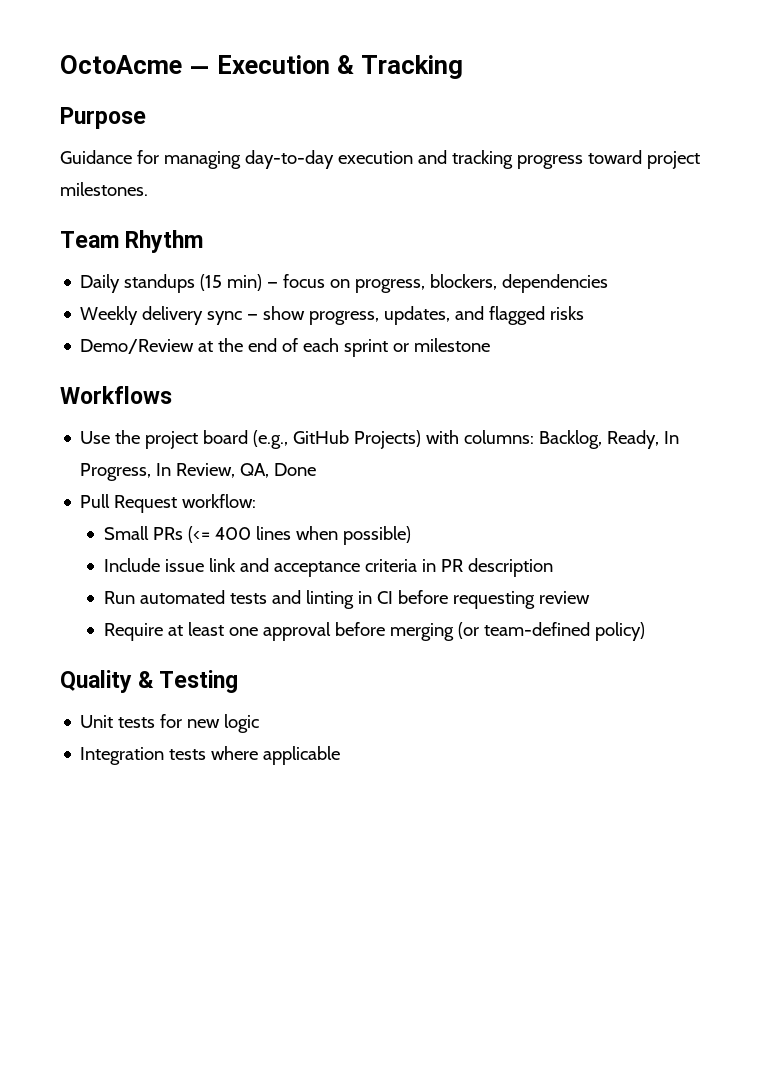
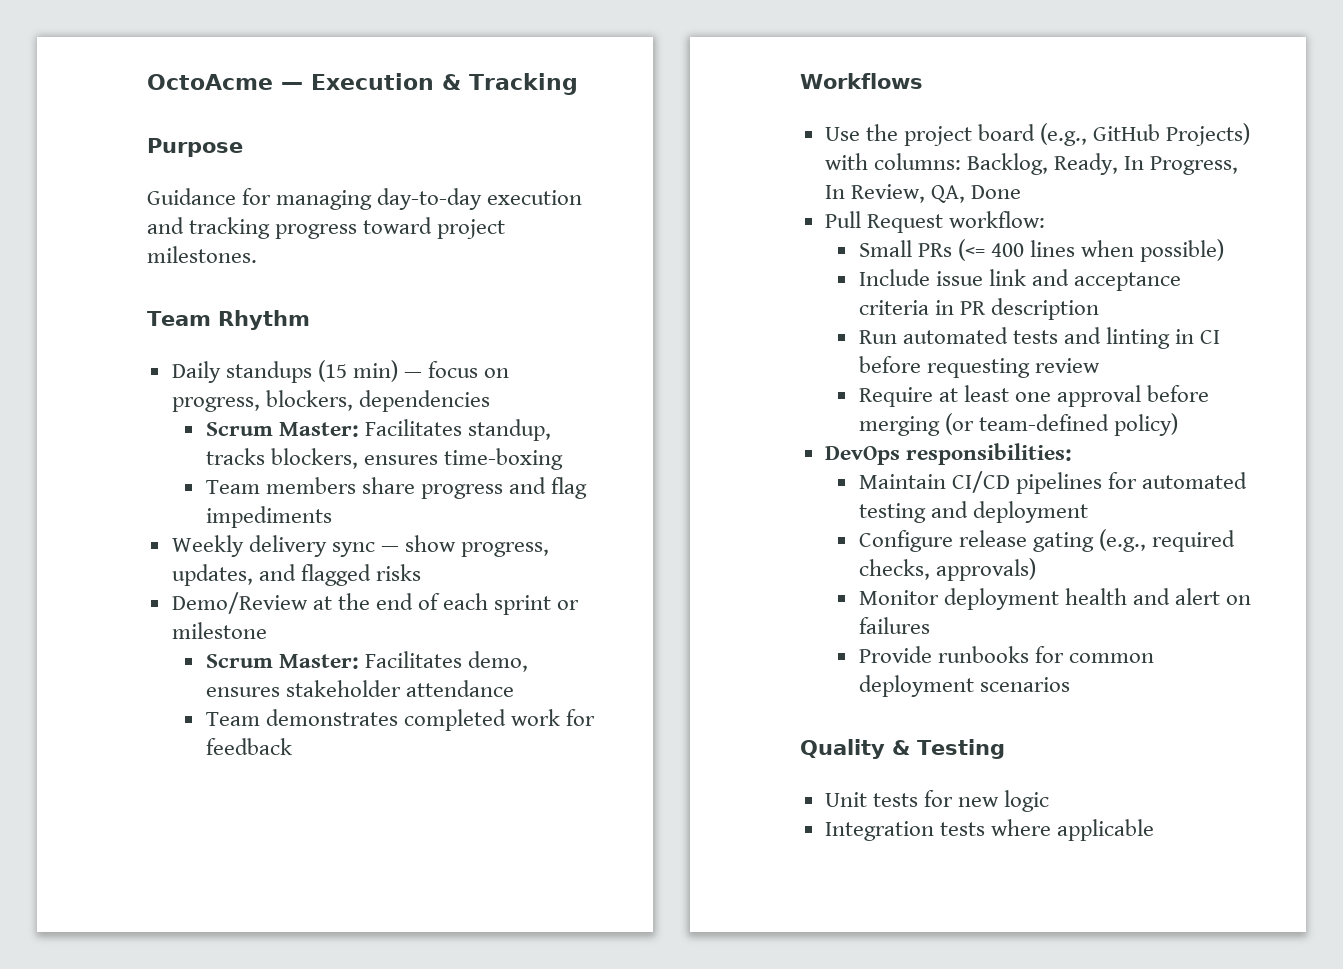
+ Scrum Master: Facilitates standup, tracks blockers, ensures time-boxing
+ Team members share progress and flag impediments
+ Scrum Master: Facilitates demo, ensures stakeholder attendance
+ Team demonstrates completed work for feedback
+ DevOps responsibilities:
+ Maintain CI/CD pipelines for automated testing and deployment
+ Configure release gating (e.g., required checks, approvals)
+ Monitor deployment health and alert on failures
+ Provide runbooks for common deployment scenarios

